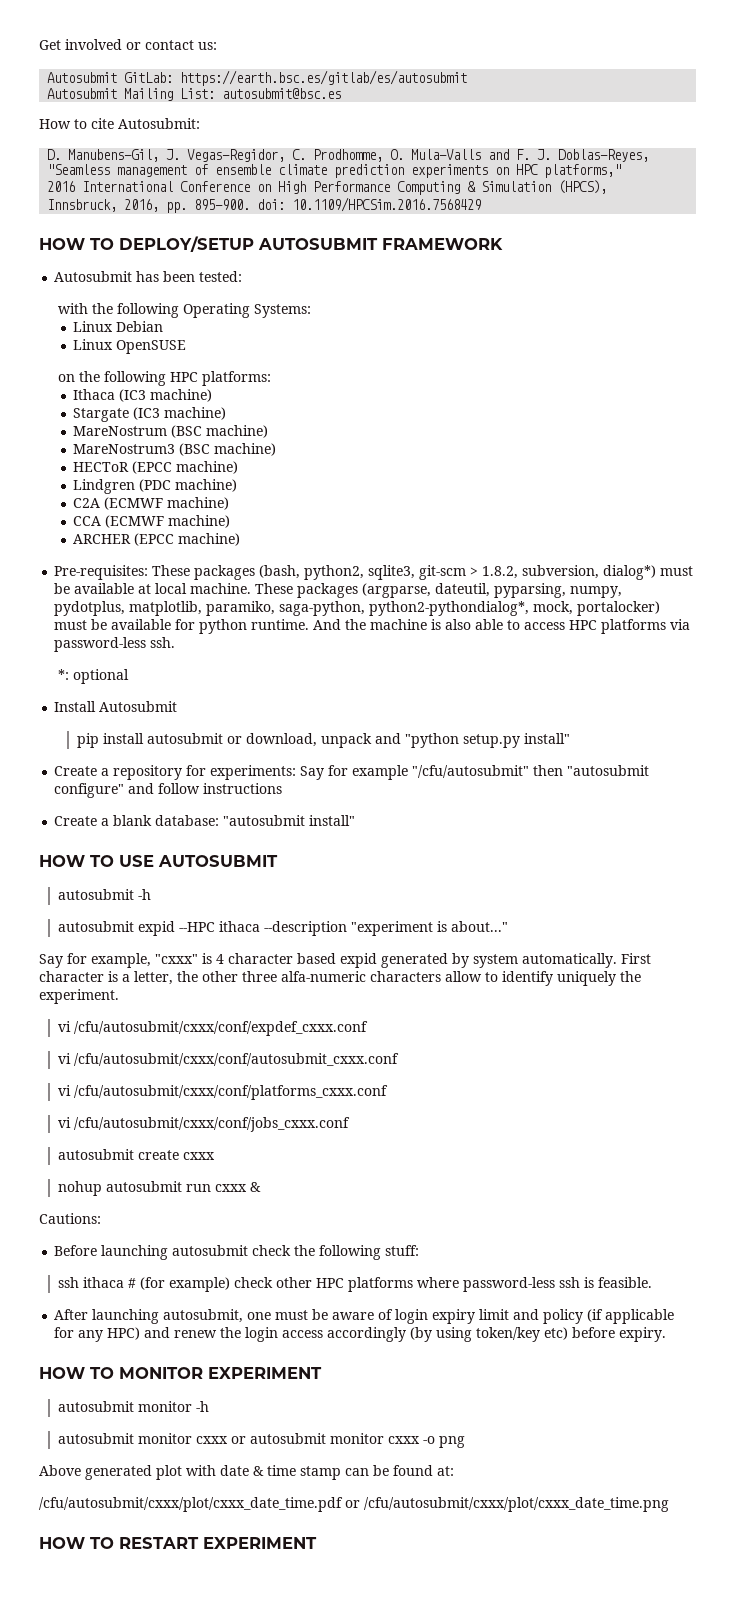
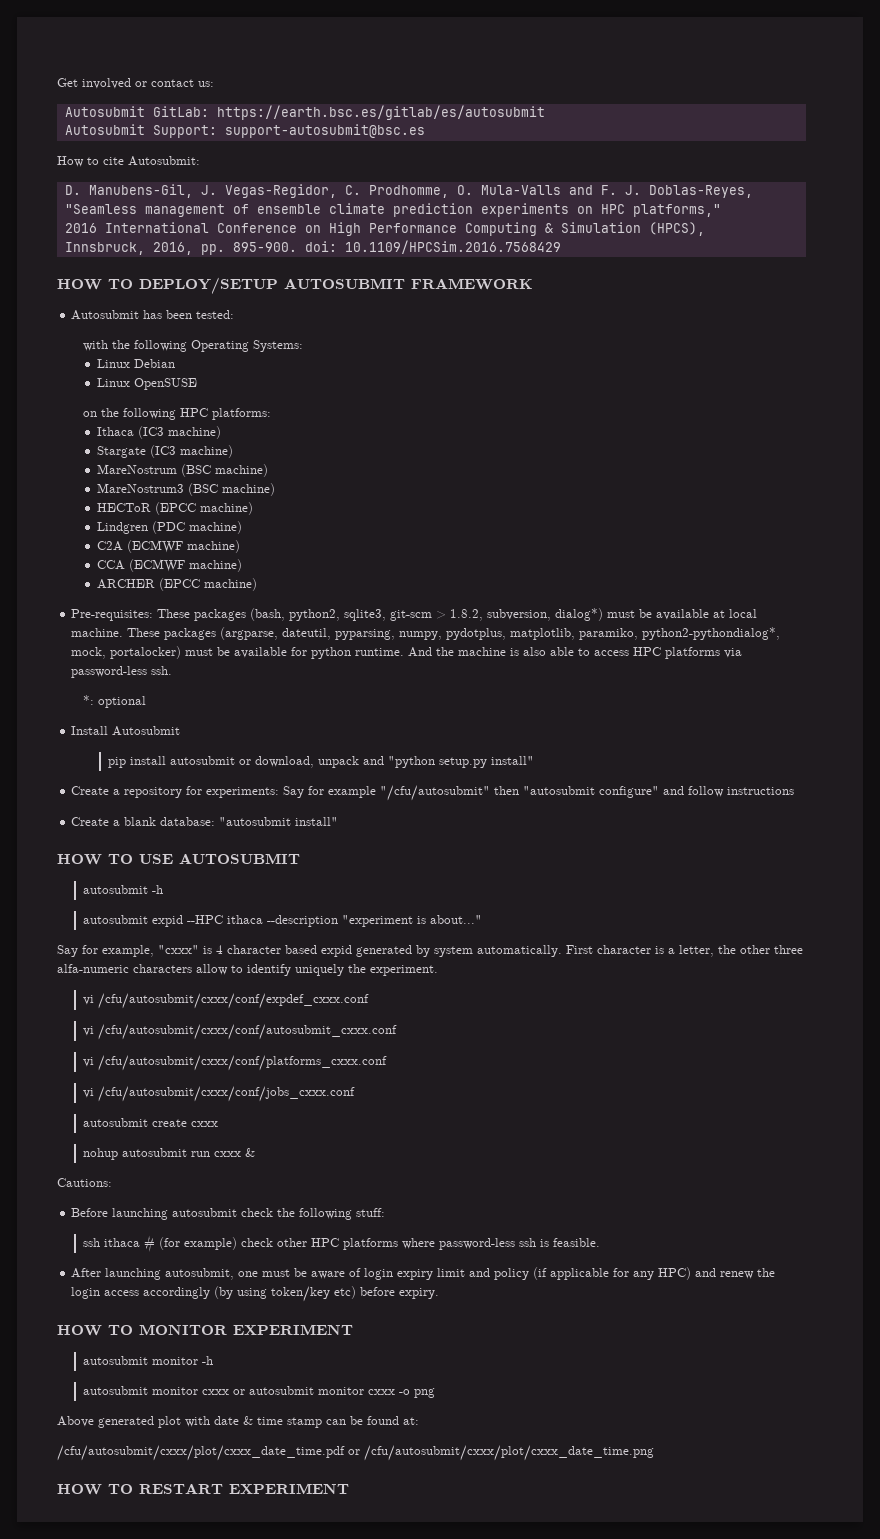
- Autosubmit Mailing List: autosubmit@bsc.es
+ Autosubmit Support: support-autosubmit@bsc.es
- These packages (argparse, dateutil, pyparsing, numpy, pydotplus, matplotlib, paramiko, saga-python, python2-pythondialog*, mock, portalocker) must be available for python runtime.
+ These packages (argparse, dateutil, pyparsing, numpy, pydotplus, matplotlib, paramiko, python2-pythondialog*, mock, portalocker) must be available for python runtime.

